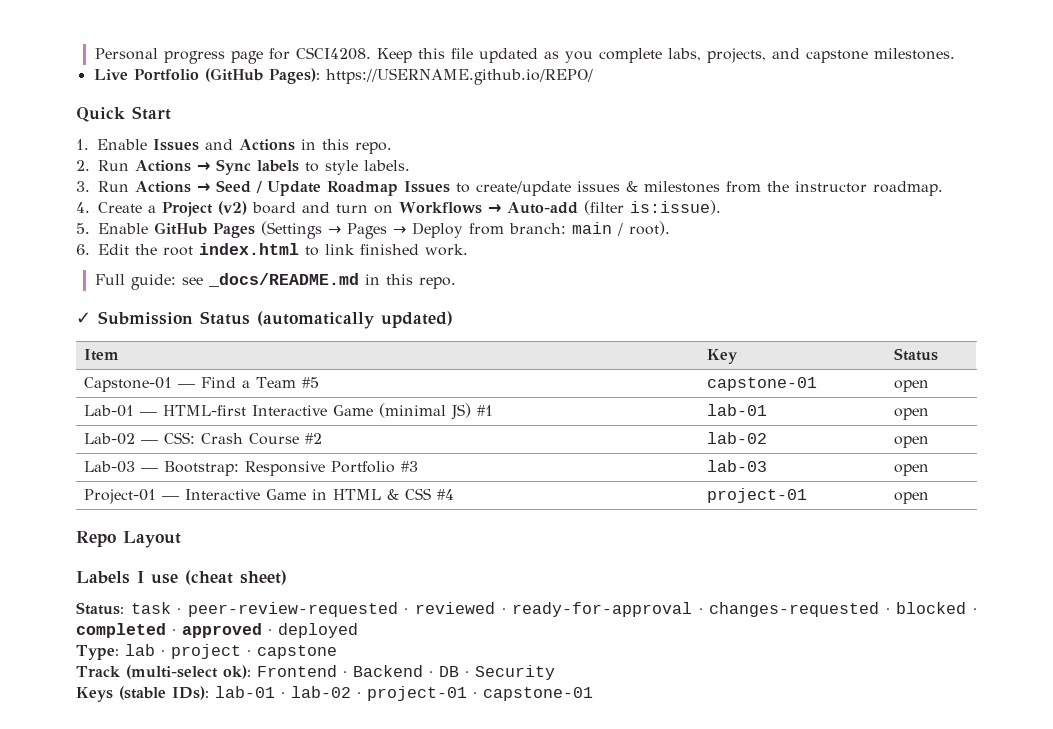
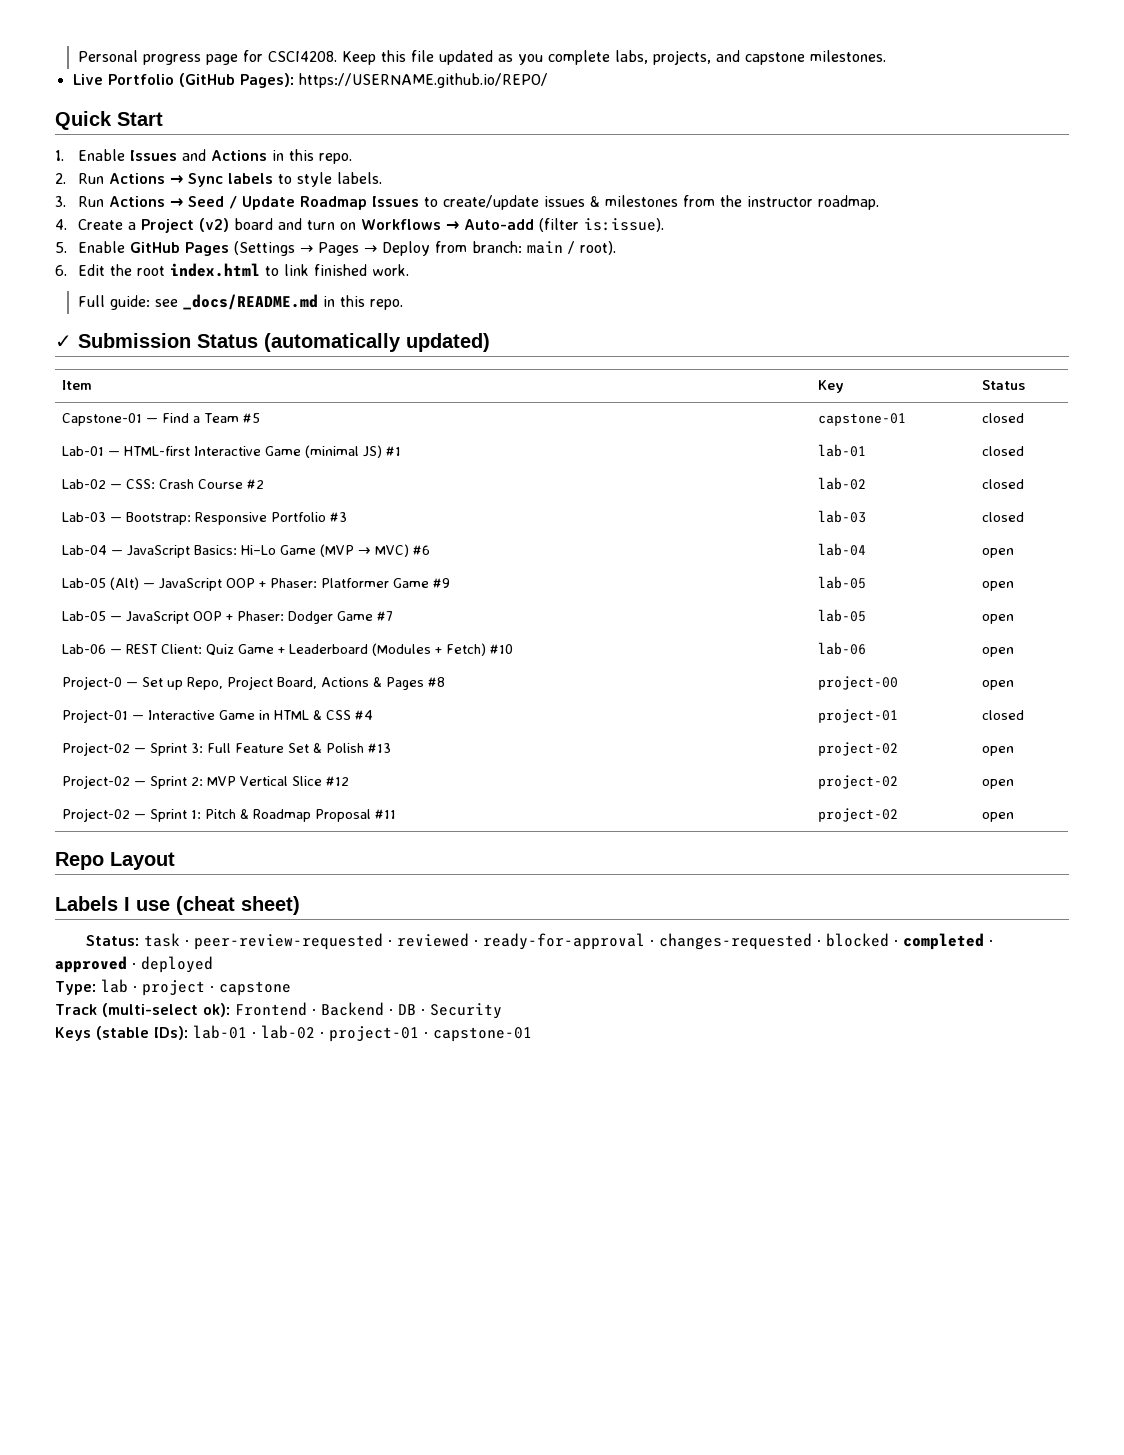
- Capstone-01 — Find a Team #5 | capstone-01 | open
+ Capstone-01 — Find a Team #5 | capstone-01 | closed
- Lab-01 — HTML-first Interactive Game (minimal JS) #1 | lab-01 | open
+ Lab-01 — HTML-first Interactive Game (minimal JS) #1 | lab-01 | closed
- Lab-02 — CSS: Crash Course #2 | lab-02 | open
+ Lab-02 — CSS: Crash Course #2 | lab-02 | closed
- Lab-03 — Bootstrap: Responsive Portfolio #3 | lab-03 | open
+ Lab-03 — Bootstrap: Responsive Portfolio #3 | lab-03 | closed
+ Lab-04 — JavaScript Basics: Hi–Lo Game (MVP → MVC) #6 | lab-04 | open
+ Lab-05 (Alt) — JavaScript OOP + Phaser: Platformer Game #9 | lab-05 | open
+ Lab-05 — JavaScript OOP + Phaser: Dodger Game #7 | lab-05 | open
+ Lab-06 — REST Client: Quiz Game + Leaderboard (Modules + Fetch) #10 | lab-06 | open
+ Project-0 — Set up Repo, Project Board, Actions & Pages #8 | project-00 | open
- Project-01 — Interactive Game in HTML & CSS #4 | project-01 | open
+ Project-01 — Interactive Game in HTML & CSS #4 | project-01 | closed
+ Project-02 — Sprint 3: Full Feature Set & Polish #13 | project-02 | open
+ Project-02 — Sprint 2: MVP Vertical Slice #12 | project-02 | open
+ Project-02 — Sprint 1: Pitch & Roadmap Proposal #11 | project-02 | open

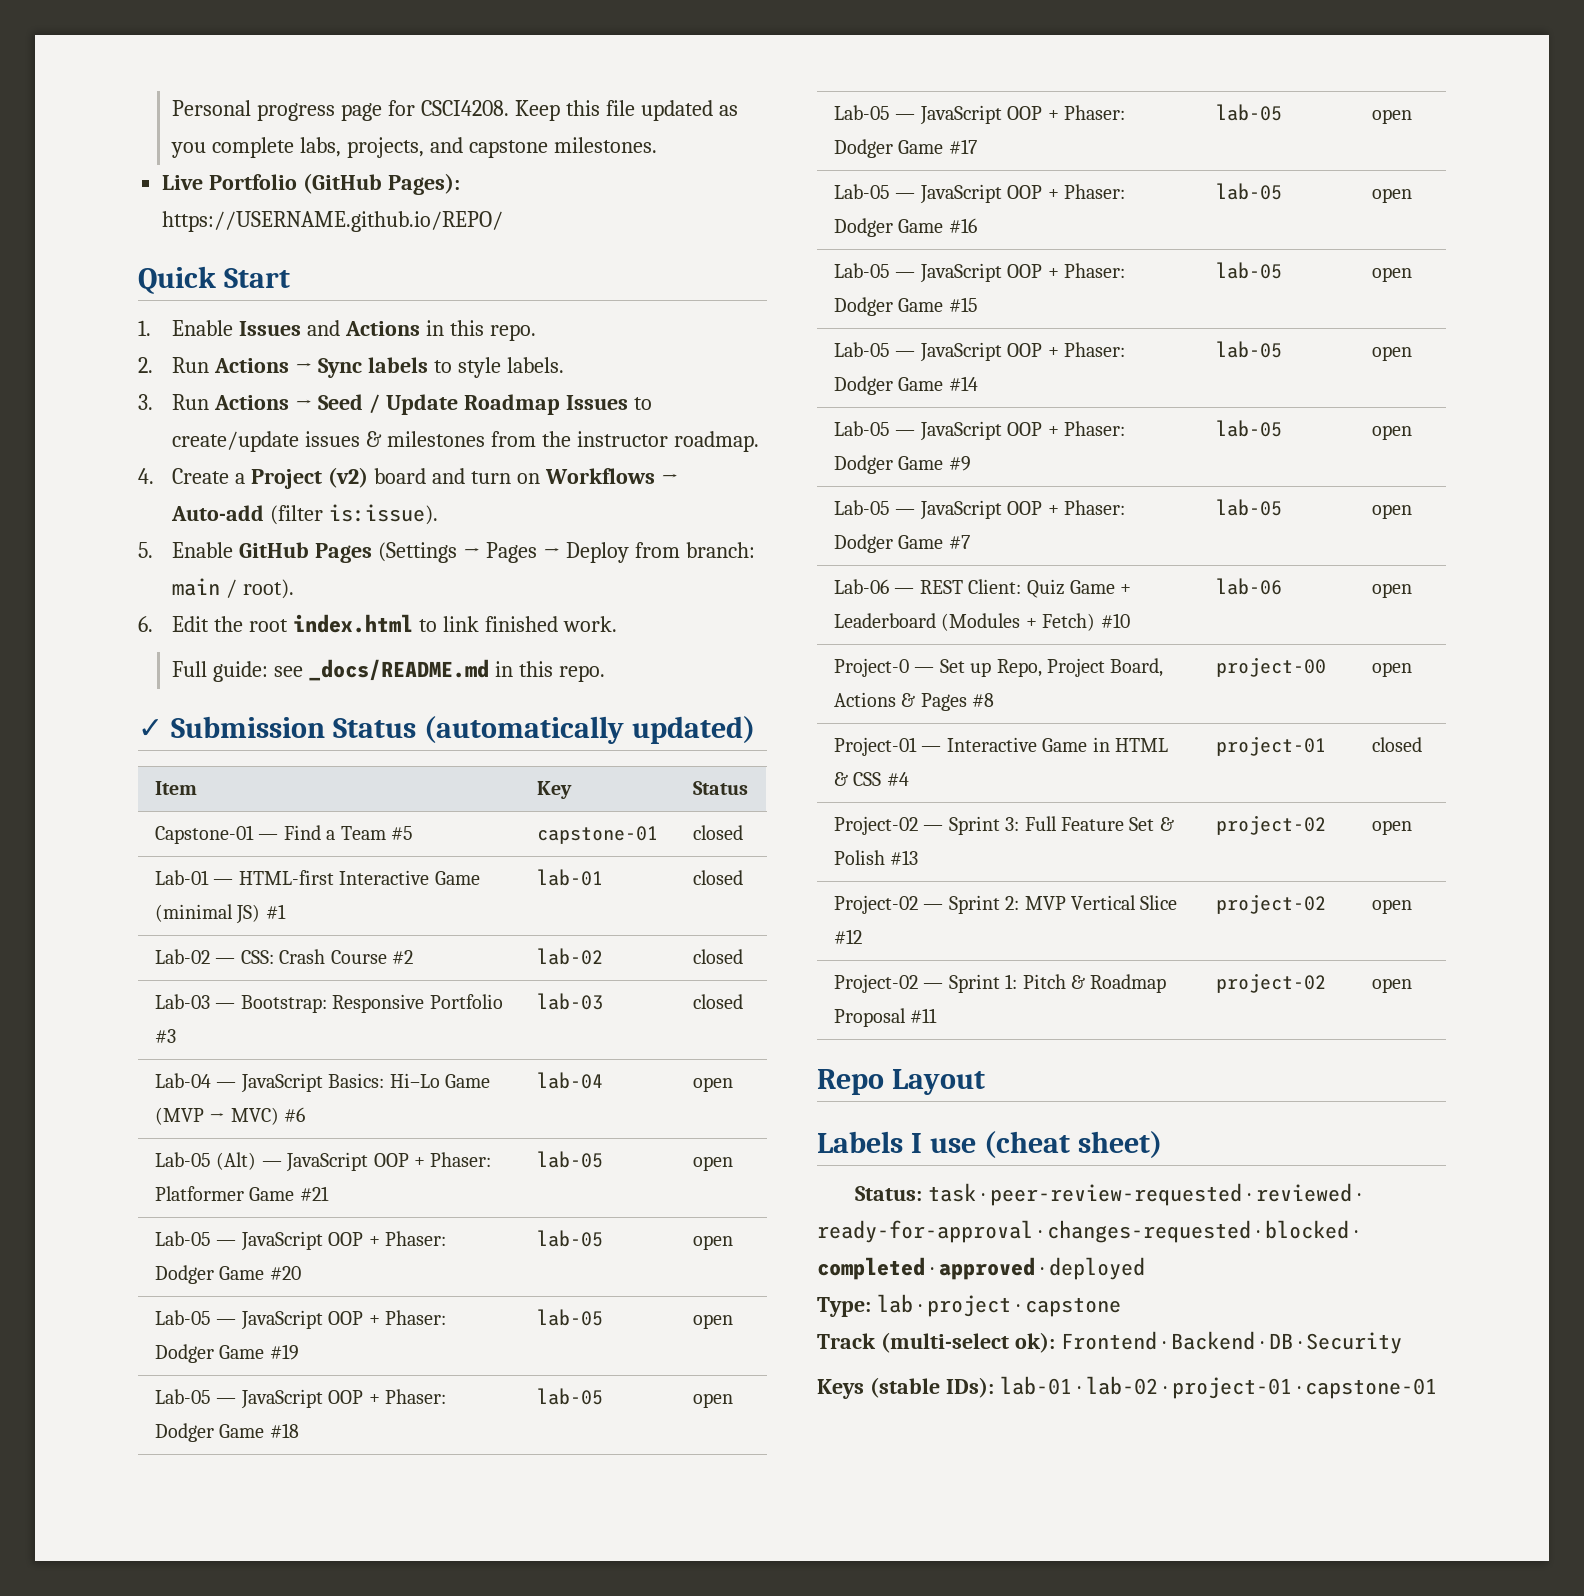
- Lab-05 (Alt) — JavaScript OOP + Phaser: Platformer Game #9 | lab-05 | open
+ Lab-05 (Alt) — JavaScript OOP + Phaser: Platformer Game #21 | lab-05 | open
+ Lab-05 — JavaScript OOP + Phaser: Dodger Game #20 | lab-05 | open
+ Lab-05 — JavaScript OOP + Phaser: Dodger Game #19 | lab-05 | open
+ Lab-05 — JavaScript OOP + Phaser: Dodger Game #18 | lab-05 | open
+ Lab-05 — JavaScript OOP + Phaser: Dodger Game #17 | lab-05 | open
+ Lab-05 — JavaScript OOP + Phaser: Dodger Game #16 | lab-05 | open
+ Lab-05 — JavaScript OOP + Phaser: Dodger Game #15 | lab-05 | open
+ Lab-05 — JavaScript OOP + Phaser: Dodger Game #14 | lab-05 | open
+ Lab-05 — JavaScript OOP + Phaser: Dodger Game #9 | lab-05 | open

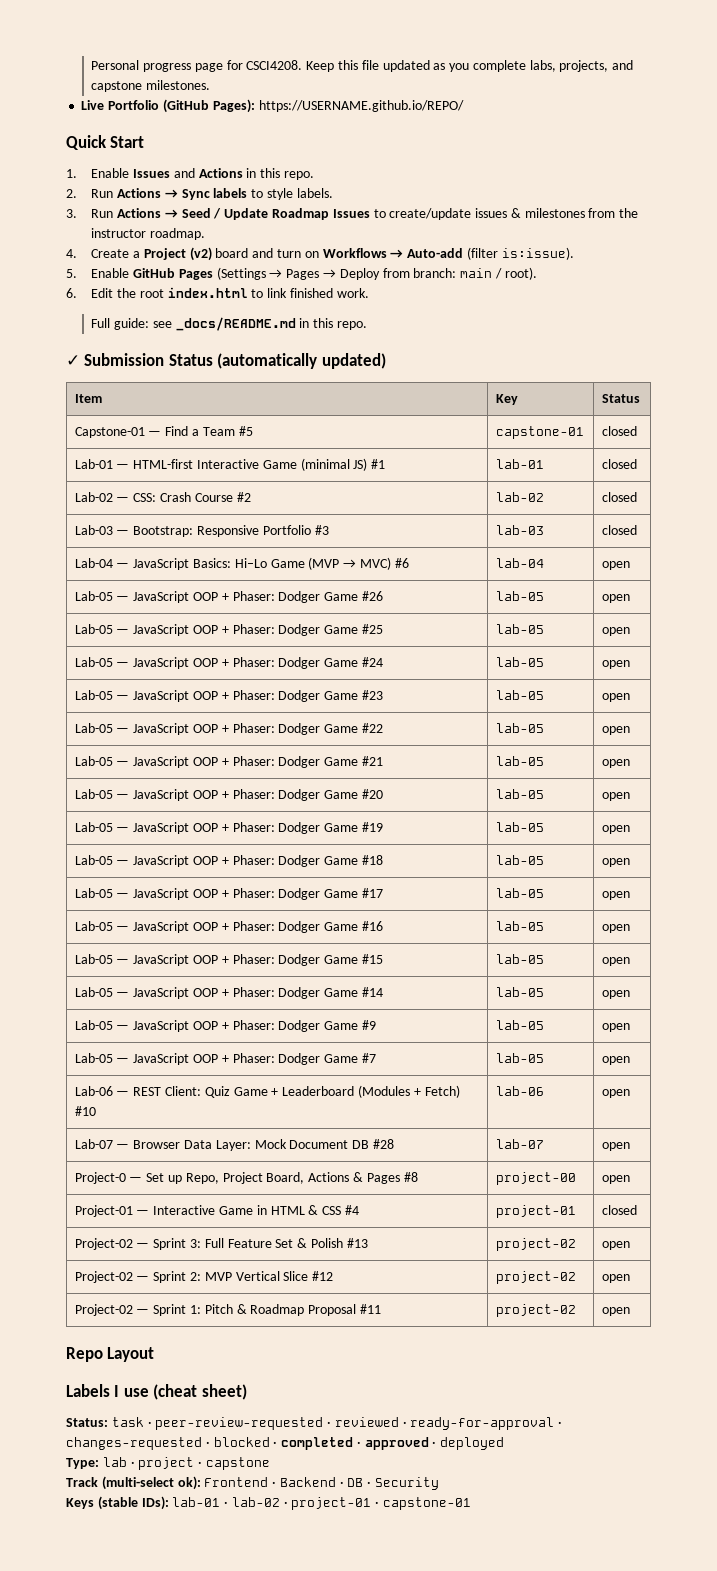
- Lab-05 (Alt) — JavaScript OOP + Phaser: Platformer Game #21 | lab-05 | open
+ Lab-05 — JavaScript OOP + Phaser: Dodger Game #26 | lab-05 | open
+ Lab-05 — JavaScript OOP + Phaser: Dodger Game #25 | lab-05 | open
+ Lab-05 — JavaScript OOP + Phaser: Dodger Game #24 | lab-05 | open
+ Lab-05 — JavaScript OOP + Phaser: Dodger Game #23 | lab-05 | open
+ Lab-05 — JavaScript OOP + Phaser: Dodger Game #22 | lab-05 | open
+ Lab-05 — JavaScript OOP + Phaser: Dodger Game #21 | lab-05 | open
+ Lab-07 — Browser Data Layer: Mock Document DB #28 | lab-07 | open

